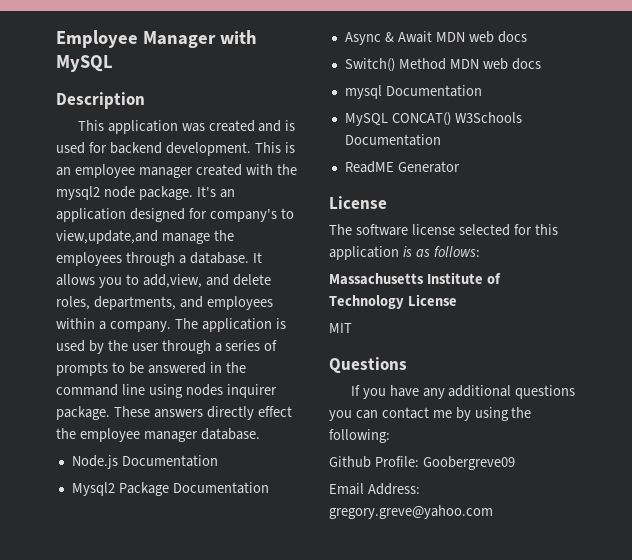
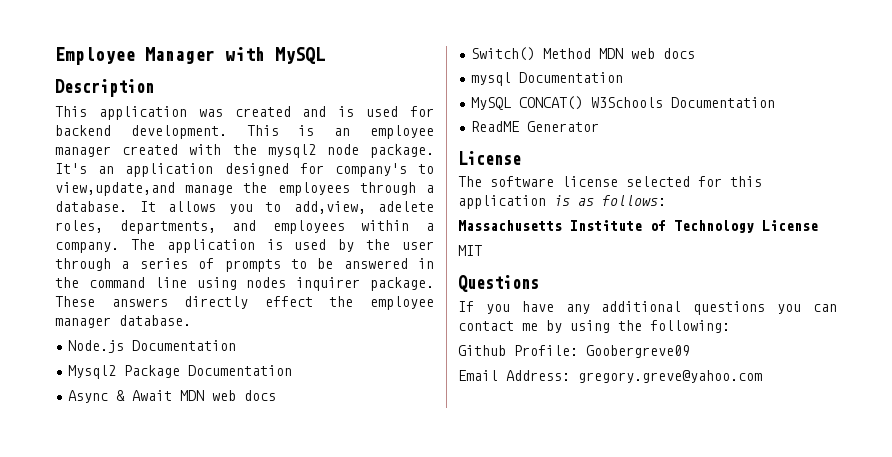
- It allows you to add,view, and delete roles, departments, and employees within a company.
+ It allows you to add,view, adelete roles, departments, and employees within a company.

